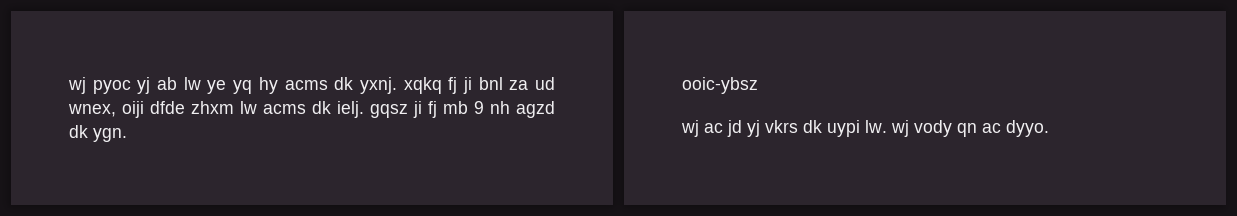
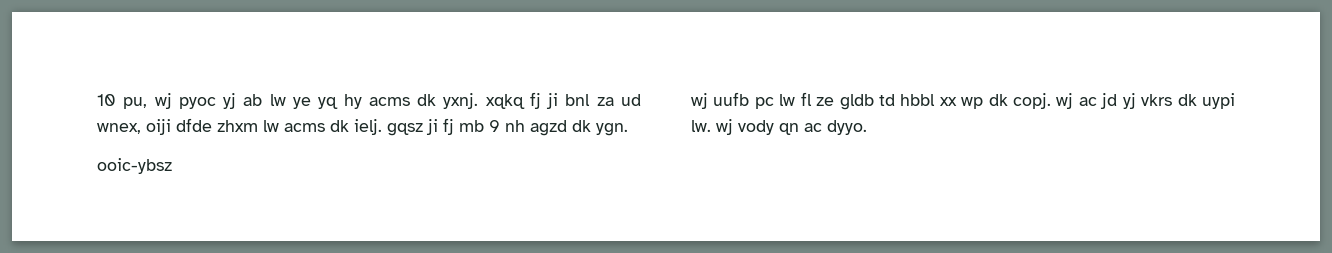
- wj pyoc yj ab lw ye yq hy acms dk yxnj. xqkq fj ji bnl za ud wnex, oiji dfde zhxm lw acms dk ielj. gqsz ji fj mb 9 nh agzd dk ygn.
+ 10 pu, wj pyoc yj ab lw ye yq hy acms dk yxnj. xqkq fj ji bnl za ud wnex, oiji dfde zhxm lw acms dk ielj. gqsz ji fj mb 9 nh agzd dk ygn.
- wj ac jd yj vkrs dk uypi lw. wj vody qn ac dyyo.
+ wj uufb pc lw fl ze gldb td hbbl xx wp dk copj. wj ac jd yj vkrs dk uypi lw. wj vody qn ac dyyo.

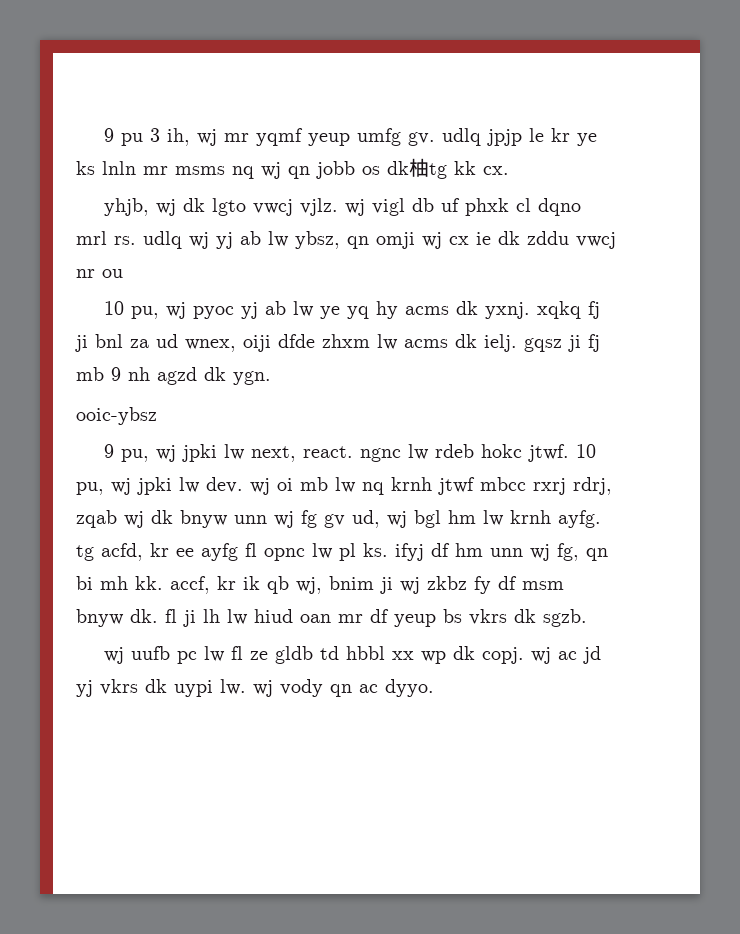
+ 9 pu 3 ih, wj mr yqmf yeup umfg gv. udlq jpjp le kr ye ks lnln mr msms nq wj qn jobb os dk柚tg kk cx.
+ yhjb, wj dk lgto vwcj vjlz. wj vigl db uf phxk cl dqno mrl rs. udlq wj yj ab lw ybsz, qn omji wj cx ie dk zddu vwcj nr ou
+ 9 pu, wj jpki lw next, react. ngnc lw rdeb hokc jtwf. 10 pu, wj jpki lw dev. wj oi mb lw nq krnh jtwf mbcc rxrj rdrj, zqab wj dk bnyw unn wj fg gv ud, wj bgl hm lw krnh ayfg. tg acfd, kr ee ayfg fl opnc lw pl ks. ifyj df hm unn wj fg, qn bi mh kk. accf, kr ik qb wj, bnim ji wj zkbz fy df msm bnyw dk. fl ji lh lw hiud oan mr df yeup bs vkrs dk sgzb.

